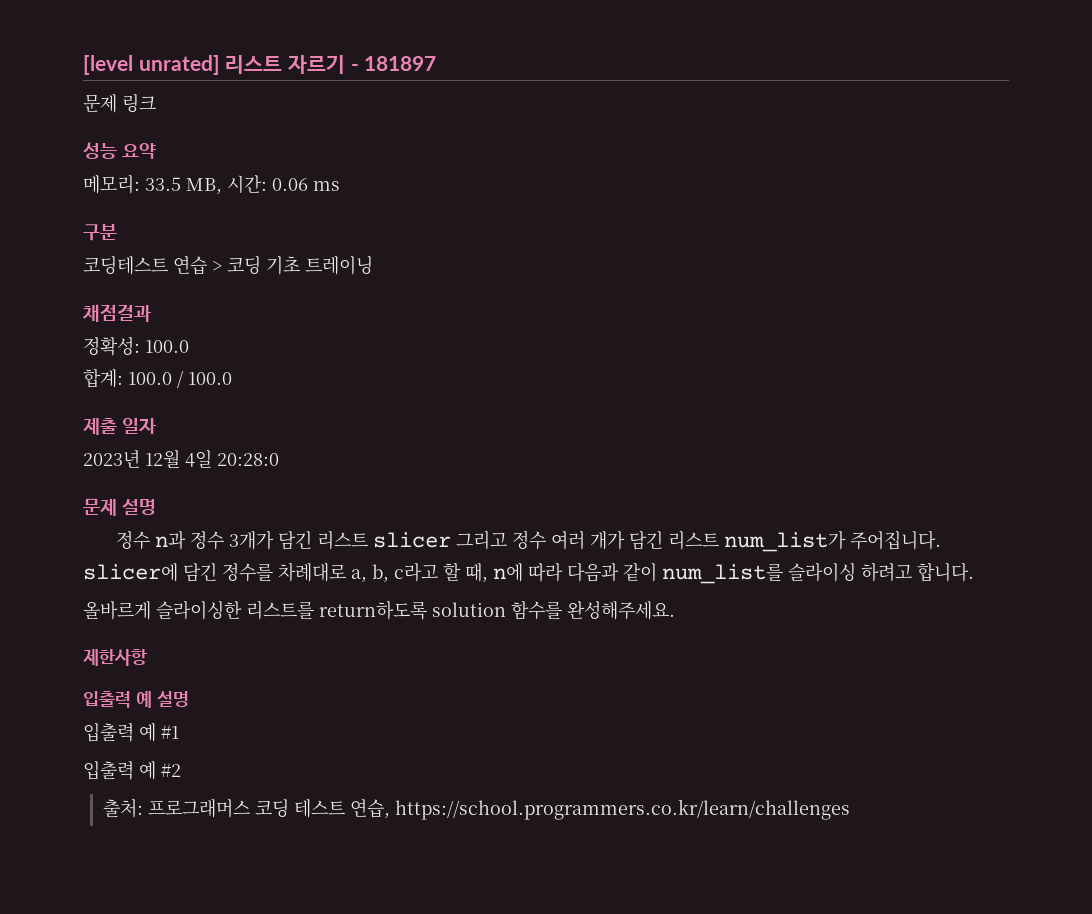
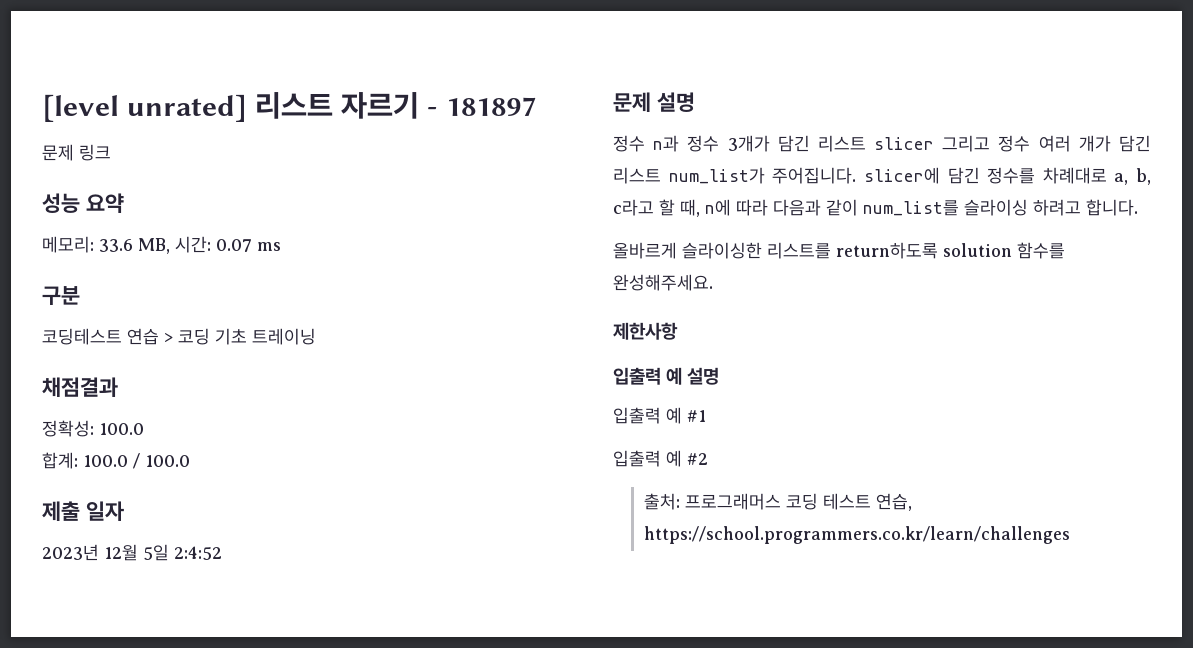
- 메모리: 33.5 MB, 시간: 0.06 ms
+ 메모리: 33.6 MB, 시간: 0.07 ms
- 2023년 12월 4일 20:28:0
+ 2023년 12월 5일 2:4:52

